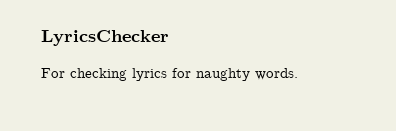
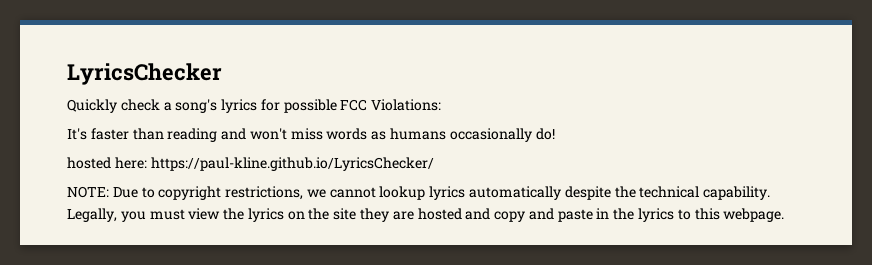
- For checking lyrics for naughty words.
+ Quickly check a song's lyrics for possible FCC Violations:
+ It's faster than reading and won't miss words as humans occasionally do!
+ hosted here: https://paul-kline.github.io/LyricsChecker/
+ NOTE: Due to copyright restrictions, we cannot lookup lyrics automatically despite the technical capability. Legally, you must view the lyrics on the site they are hosted and copy and paste in the lyrics to this webpage.

